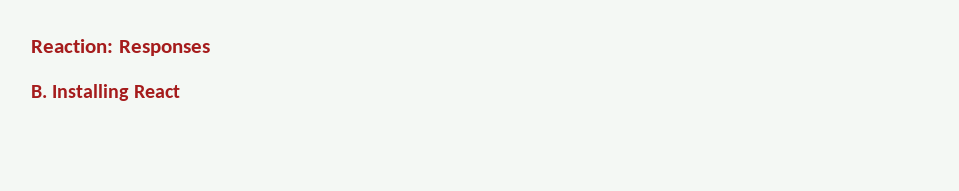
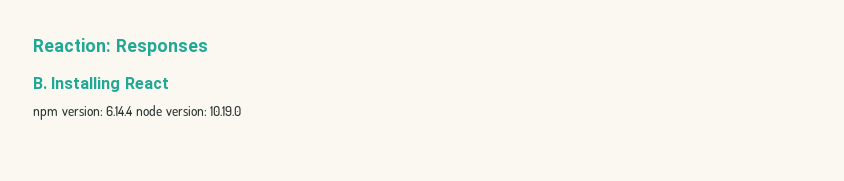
+ npm version: 6.14.4 node version: 10.19.0

